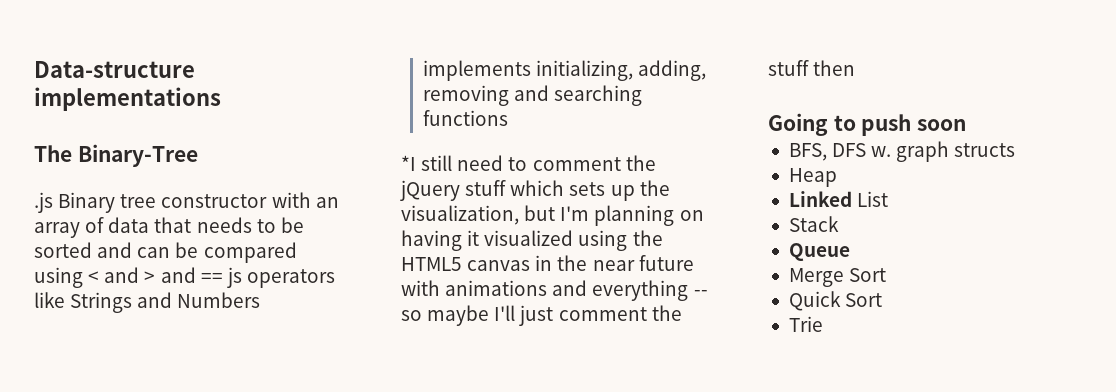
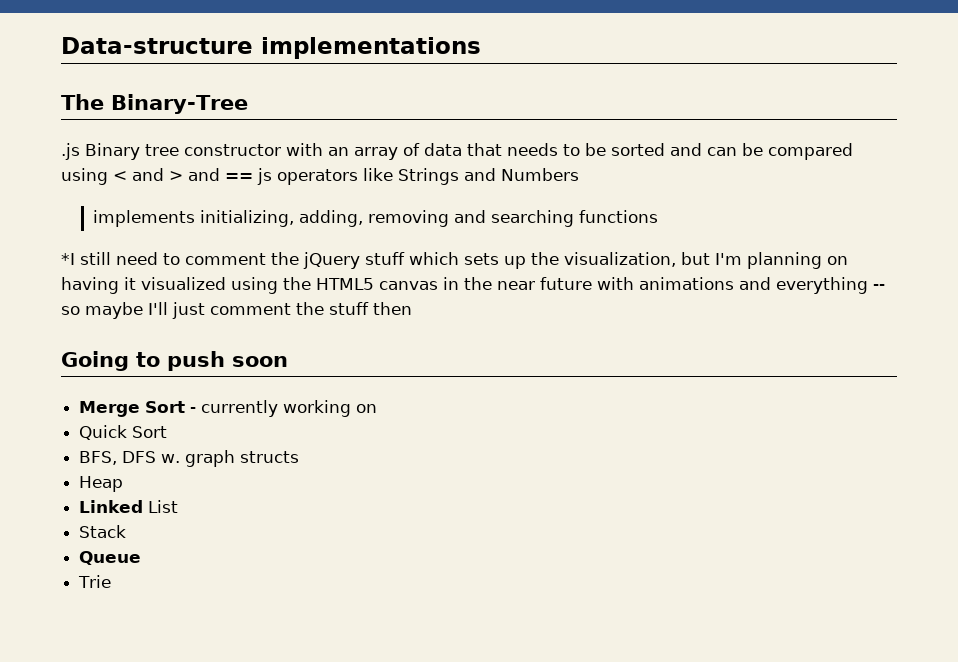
+ Merge Sort - currently working on
+ Quick Sort
- Merge Sort
- Quick Sort

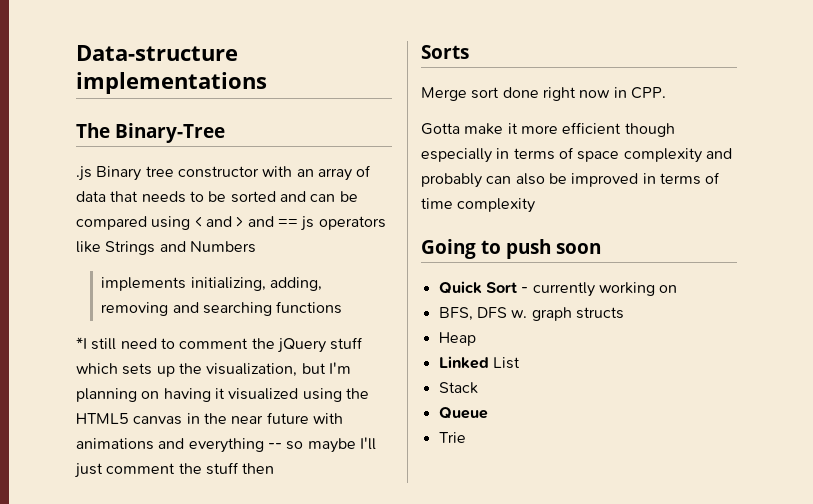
+ Sorts
+ Merge sort done right now in CPP.
+ Gotta make it more efficient though especially in terms of space complexity and probably can also be improved in terms of time complexity
- Merge Sort - currently working on
+ Quick Sort - currently working on
- Quick Sort

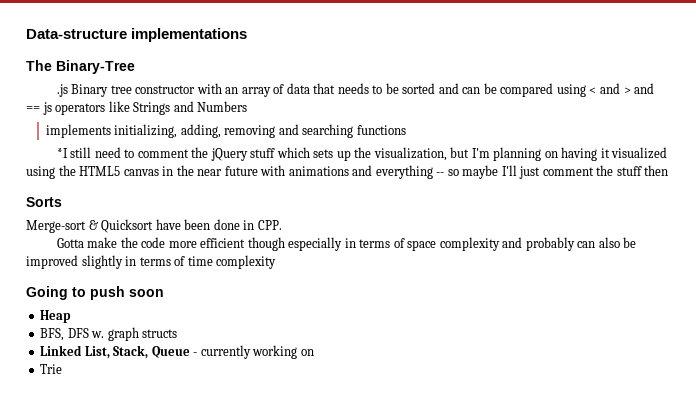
- Merge sort done right now in CPP.
+ Merge-sort & Quicksort have been done in CPP.
- Gotta make it more efficient though especially in terms of space complexity and probably can also be improved in terms of time complexity
+ Gotta make the code more efficient though especially in terms of space complexity and probably can also be improved slightly in terms of time complexity
- Quick Sort - currently working on
+ Heap
- Heap
- Linked List
- Stack
- Queue
+ Linked List, Stack, Queue - currently working on

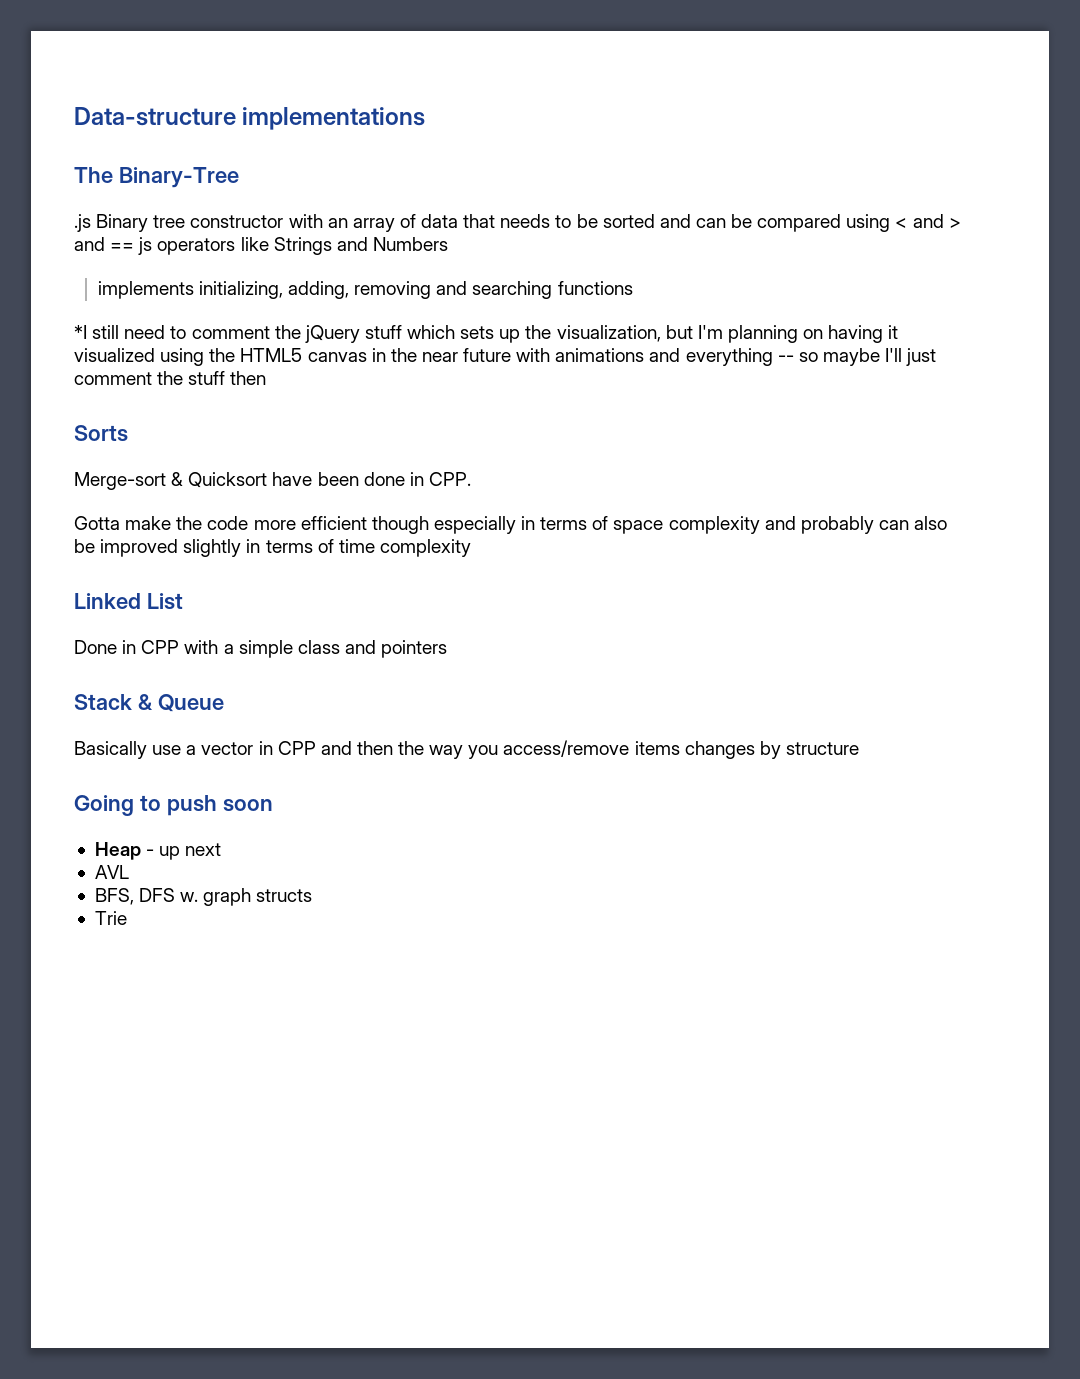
+ Linked List
+ Done in CPP with a simple class and pointers
+ Stack & Queue
+ Basically use a vector in CPP and then the way you access/remove items changes by structure
- Heap
+ Heap - up next
+ AVL
- Linked List, Stack, Queue - currently working on

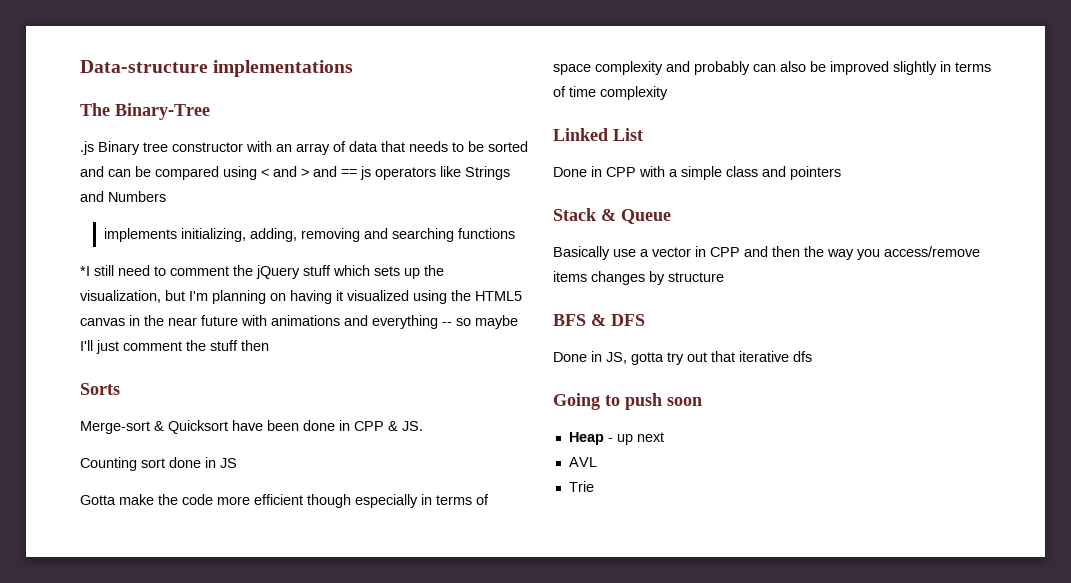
- Merge-sort & Quicksort have been done in CPP.
+ Merge-sort & Quicksort have been done in CPP & JS.
+ Counting sort done in JS
+ BFS & DFS
+ Done in JS, gotta try out that iterative dfs
- BFS, DFS w. graph structs

